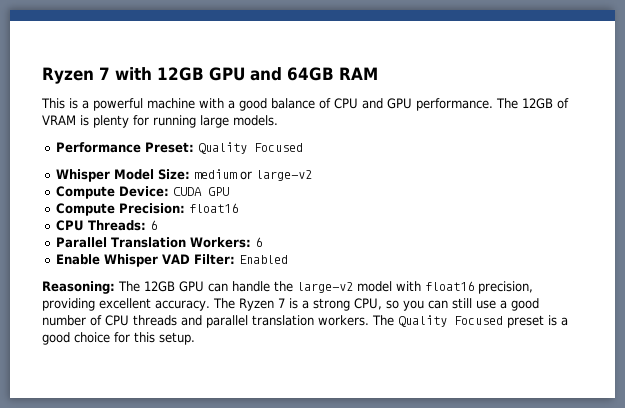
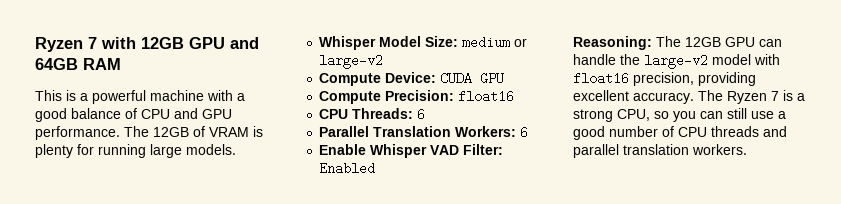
- Performance Preset: Quality Focused
- The Quality Focused preset is a good choice for this setup.

